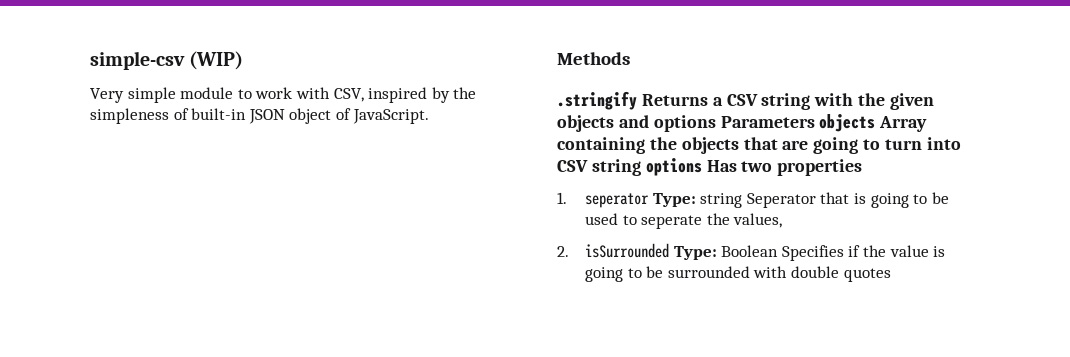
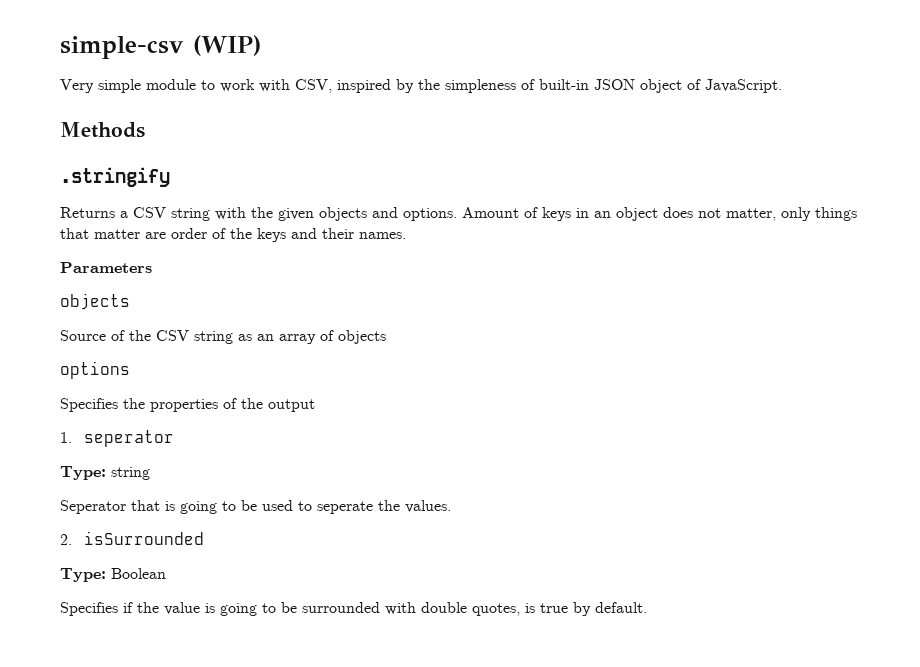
- .stringify Returns a CSV string with the given objects and options Parameters objects Array containing the objects that are going to turn into CSV string options Has two properties
+ .stringify
+ Returns a CSV string with the given objects and options. Amount of keys in an object does not matter, only things that matter are order of the keys and their names.
+ Parameters
+ objects
+ Source of the CSV string as an array of objects
+ options
+ Specifies the properties of the output
- 1. seperator Type: string Seperator that is going to be used to seperate the values,
+ 1. seperator
+ Type: string
+ Seperator that is going to be used to seperate the values.
- 2. isSurrounded Type: Boolean Specifies if the value is going to be surrounded with double quotes
+ 2. isSurrounded
+ Type: Boolean
+ Specifies if the value is going to be surrounded with double quotes, is true by default.

